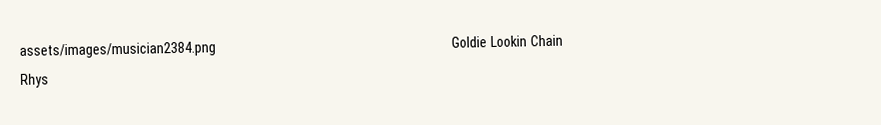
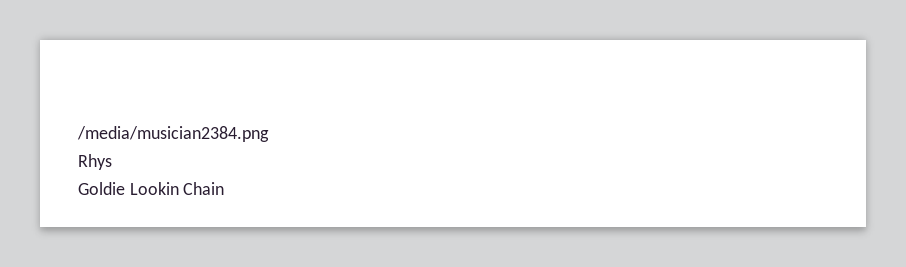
- assets/images/musician2384.png
+ /media/musician2384.png

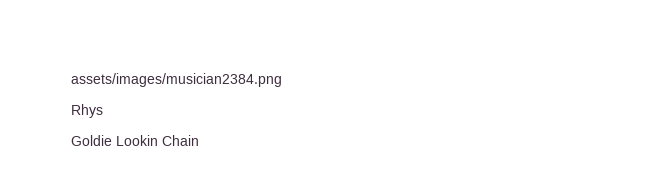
- /media/musician2384.png
+ assets/images/musician2384.png

